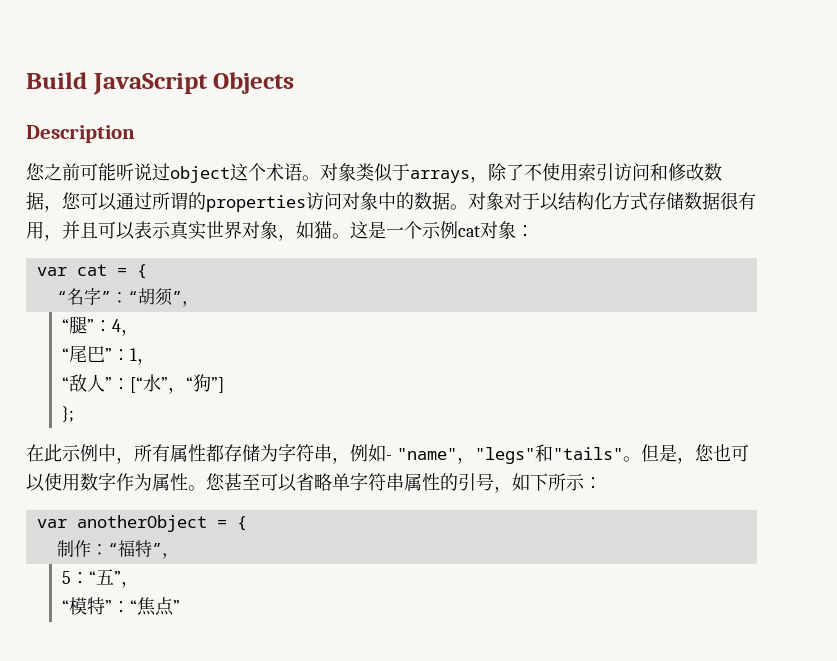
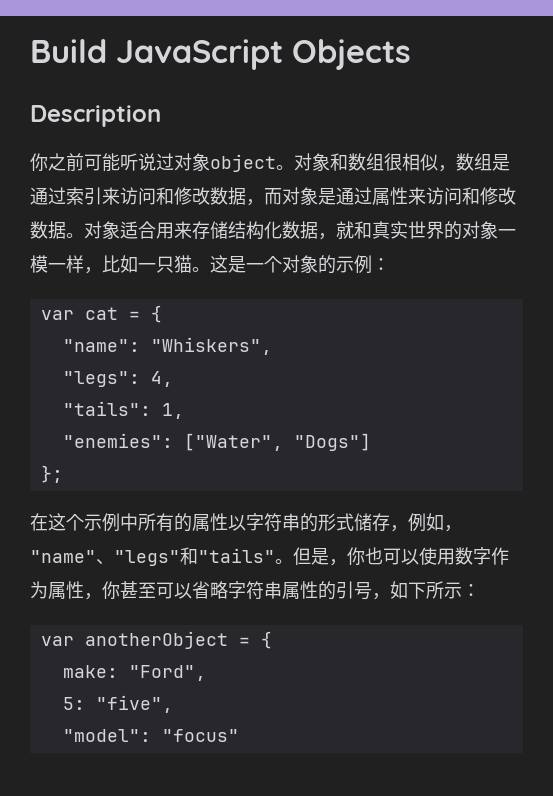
- 您之前可能听说过object这个术语。对象类似于arrays，除了不使用索引访问和修改数据，您可以通过所谓的properties访问对象中的数据。对象对于以结构化方式存储数据很有用，并且可以表示真实世界对象，如猫。这是一个示例cat对象：
+ 你之前可能听说过对象object。对象和数组很相似，数组是通过索引来访问和修改数据，而对象是通过属性来访问和修改数据。对象适合用来存储结构化数据，就和真实世界的对象一模一样，比如一只猫。这是一个对象的示例：
- “名字”：“胡须”，
- “腿”：4，
- “尾巴”：1，
- “敌人”：[“水”，“狗”]
+ "name": "Whiskers",
+ "legs": 4,
+ "tails": 1,
+ "enemies": ["Water", "Dogs"]
  };
- 在此示例中，所有属性都存储为字符串，例如- "name"，"legs"和"tails"。
+ 在这个示例中所有的属性以字符串的形式储存，例如，"name"、"legs"和"tails"。
- 但是，您也可以使用数字作为属性。您甚至可以省略单字符串属性的引号，如下所示：
+ 但是，你也可以使用数字作为属性，你甚至可以省略字符串属性的引号，如下所示：
- 制作：“福特”，
- 5：“五”，
- “模特”：“焦点”
+ make: "Ford",
+ 5: "five",
+ "model": "focus"

